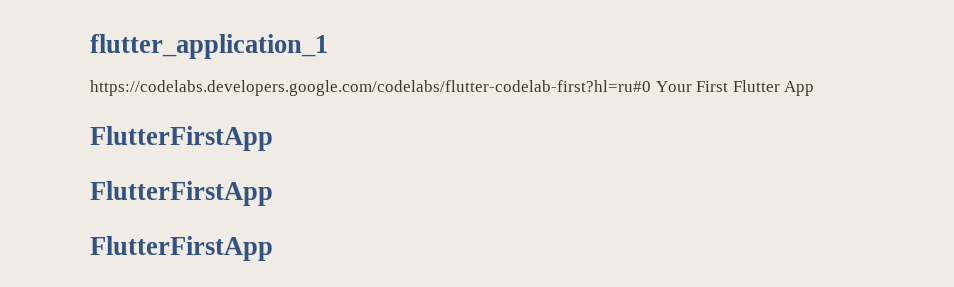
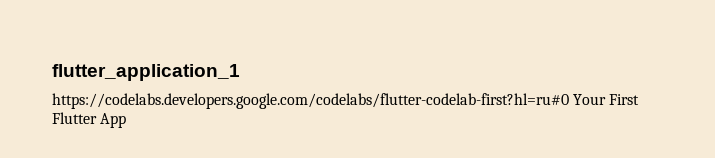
  https://codelabs.developers.google.com/codelabs/flutter-codelab-first?hl=ru#0 Your First Flutter App
- FlutterFirstApp
- FlutterFirstApp
- FlutterFirstApp

